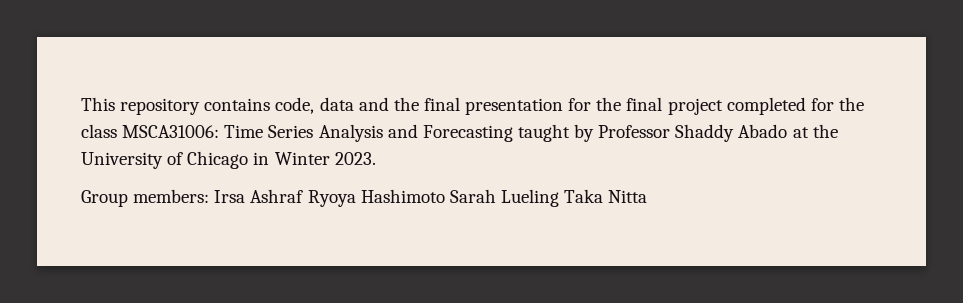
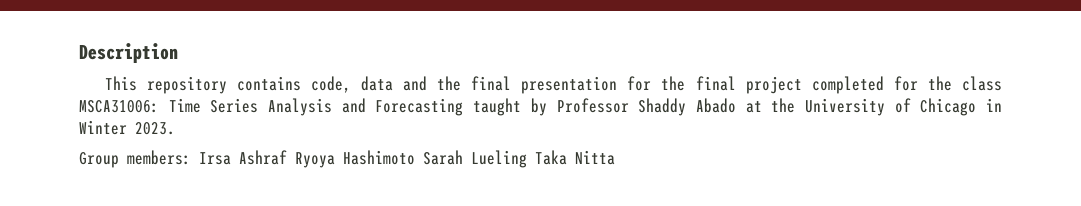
+ Description

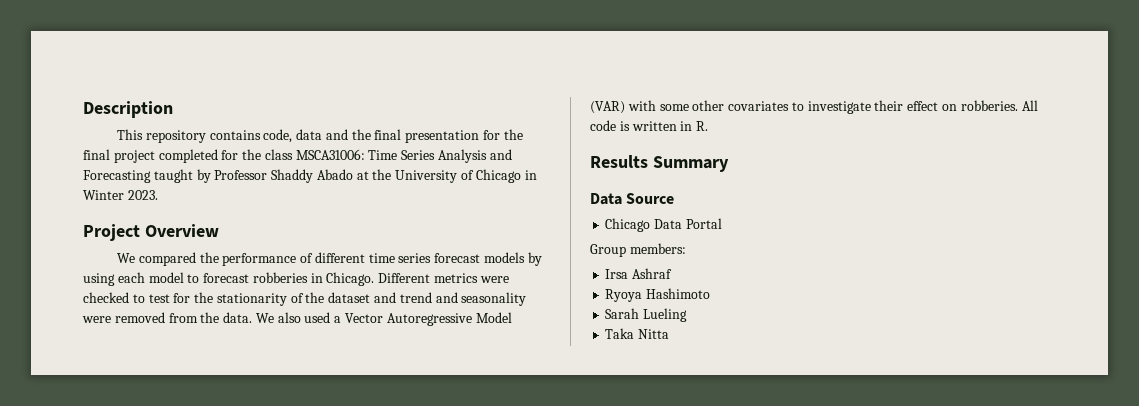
+ Project Overview
+ We compared the performance of different time series forecast models by using each model to forecast robberies in Chicago. Different metrics were checked to test for the stationarity of the dataset and trend and seasonality were removed from the data. We also used a Vector Autoregressive Model (VAR) with some other covariates to investigate their effect on robberies. All code is written in R.
+ Results Summary
+ Data Source
+ Chicago Data Portal
- Group members: Irsa Ashraf Ryoya Hashimoto Sarah Lueling Taka Nitta
+ Group members:
+ Irsa Ashraf
+ Ryoya Hashimoto
+ Sarah Lueling
+ Taka Nitta

